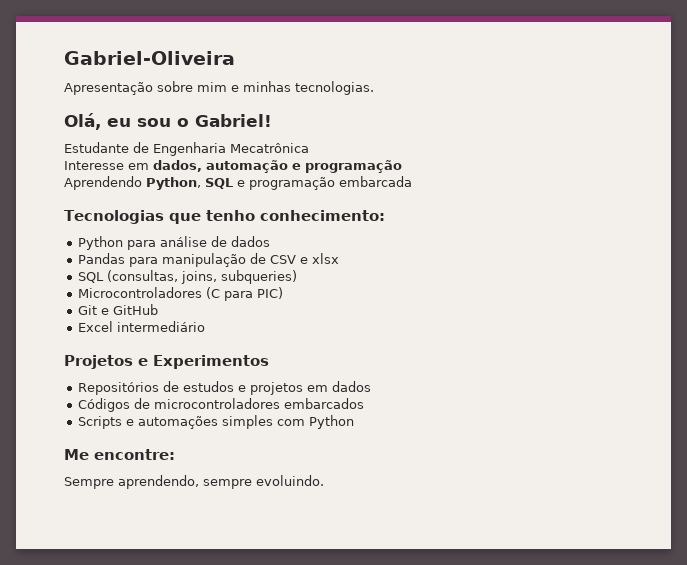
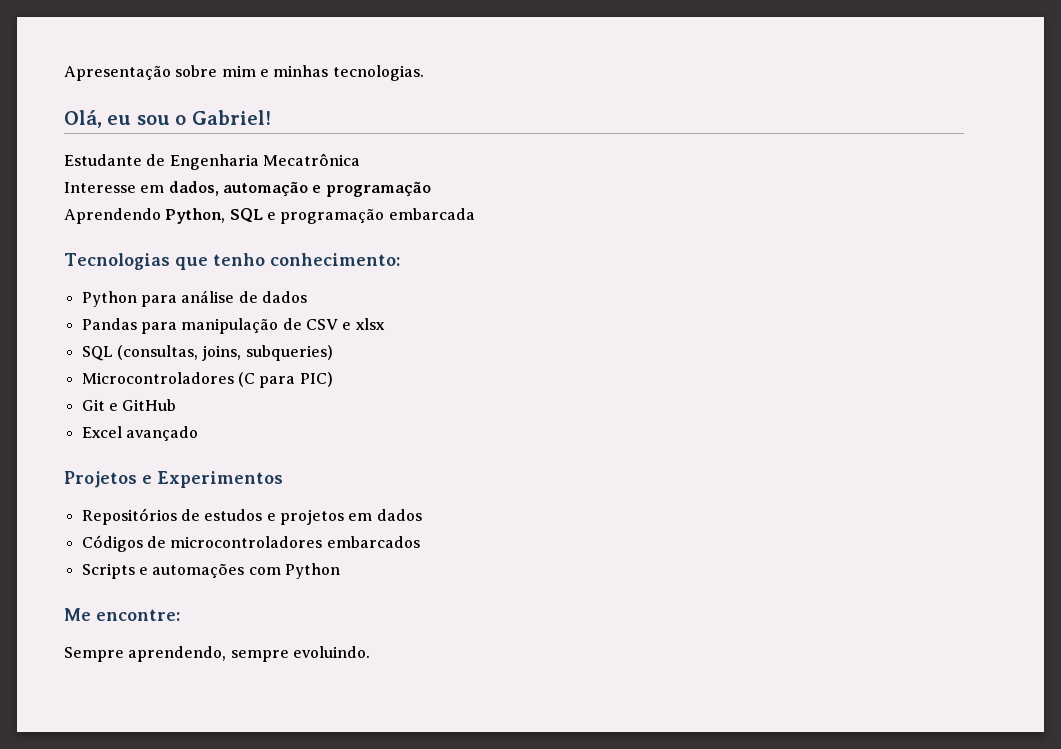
- Gabriel-Oliveira
- Excel intermediário
+ Excel avançado
- Scripts e automações simples com Python
+ Scripts e automações com Python

